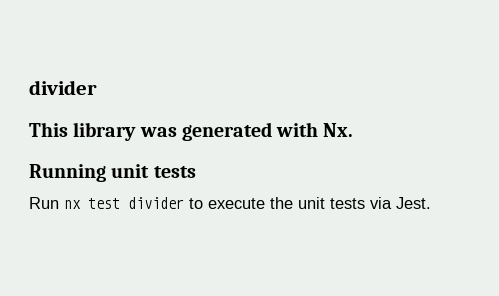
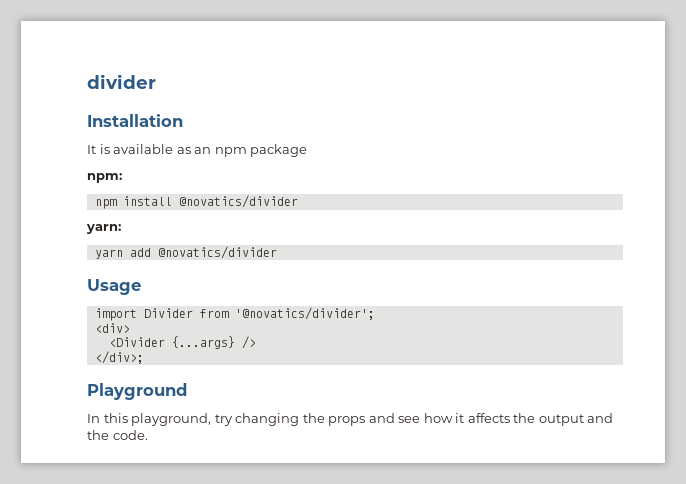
- This library was generated with Nx.
- Running unit tests
- Run nx test divider to execute the unit tests via Jest.
+ Installation
+ It is available as an npm package
+ npm:
+ npm install @novatics/divider
+ yarn:
+ yarn add @novatics/divider
+ Usage
+ import Divider from '@novatics/divider';
+ <div>
+ <Divider {...args} />
+ </div>;
+ Playground
+ In this playground, try changing the props and see how it affects the output and the code.

